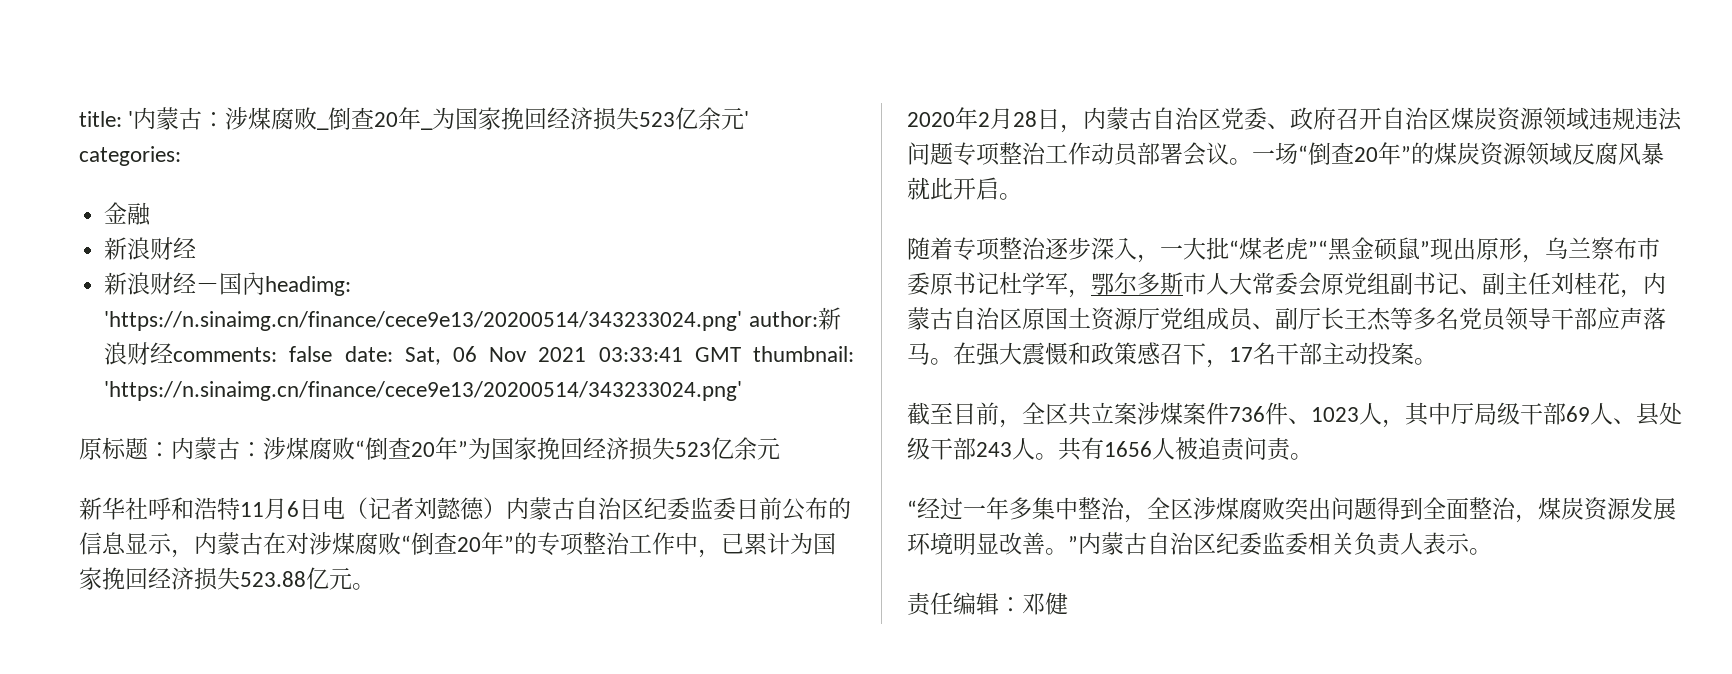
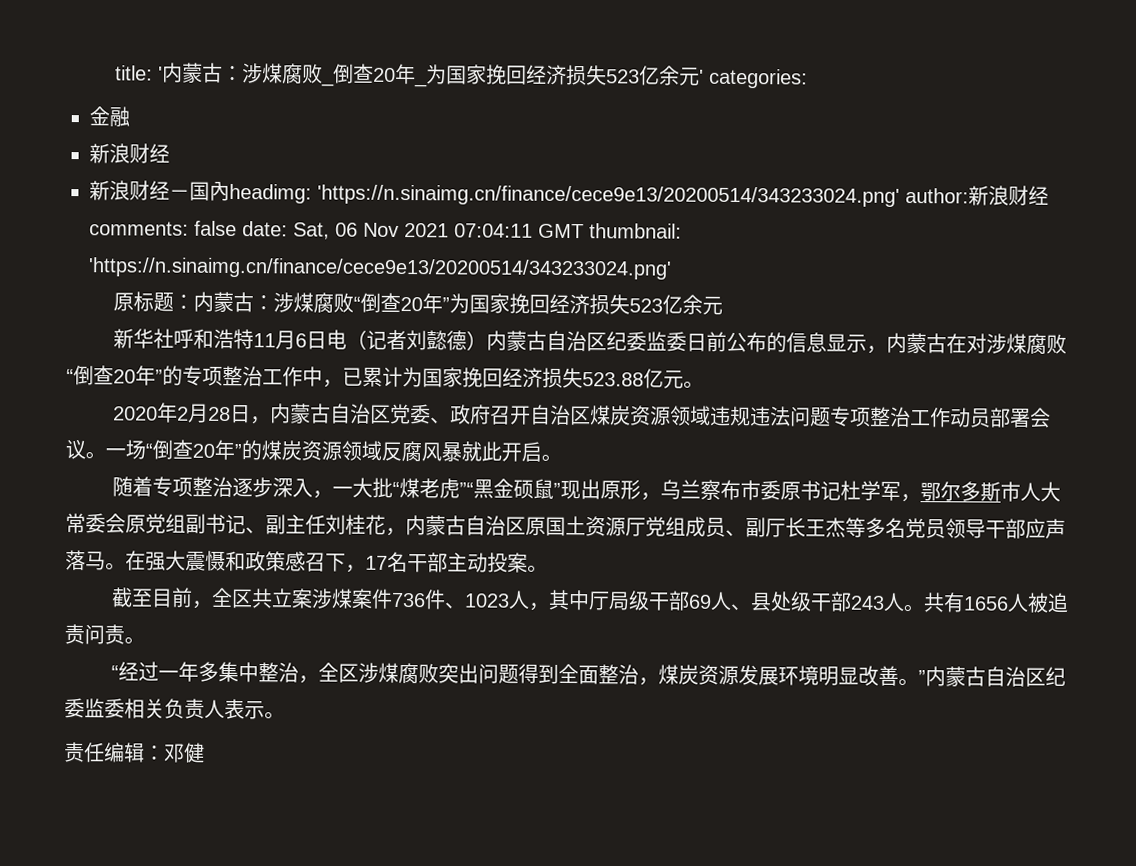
- 新浪财经－国內headimg: 'https://n.sinaimg.cn/finance/cece9e13/20200514/343233024.png' author:新浪财经comments: false date: Sat, 06 Nov 2021 03:33:41 GMT thumbnail: 'https://n.sinaimg.cn/finance/cece9e13/20200514/343233024.png'
+ 新浪财经－国內headimg: 'https://n.sinaimg.cn/finance/cece9e13/20200514/343233024.png' author:新浪财经comments: false date: Sat, 06 Nov 2021 07:04:11 GMT thumbnail: 'https://n.sinaimg.cn/finance/cece9e13/20200514/343233024.png'

